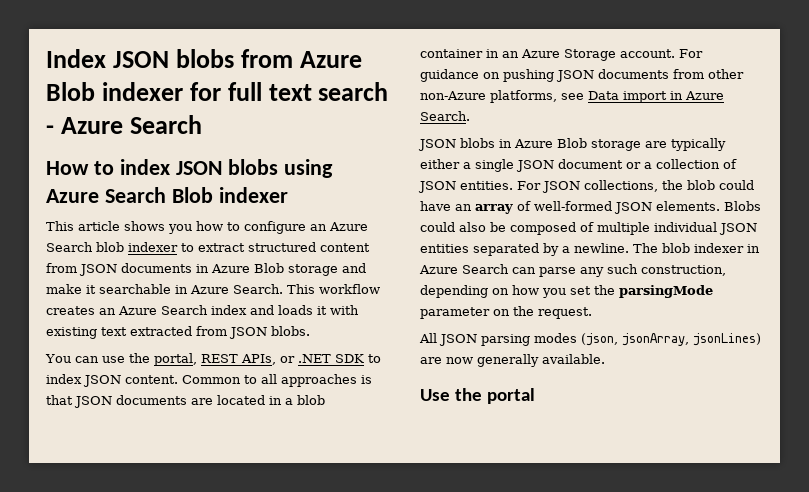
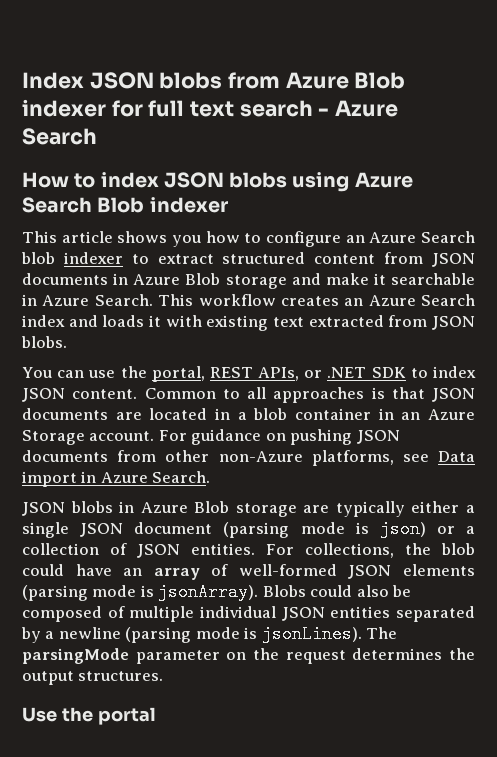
- JSON blobs in Azure Blob storage are typically either a single JSON document or a collection of JSON entities.
+ JSON blobs in Azure Blob storage are typically either a single JSON document (parsing mode is json) or a collection of JSON entities.
- For JSON collections, the blob could have an array of well-formed JSON elements.
+ For collections, the blob could have an array of well-formed JSON elements (parsing mode is jsonArray).
- Blobs could also be composed of multiple individual JSON entities separated by a newline. The blob indexer in Azure Search can parse any such construction, depending on how you set the parsingMode parameter on the request.
- All JSON parsing modes (json, jsonArray, jsonLines) are now generally available.
+ Blobs could also be composed of multiple individual JSON entities separated by a newline (parsing mode is jsonLines). The parsingMode parameter on the request determines the output structures.

